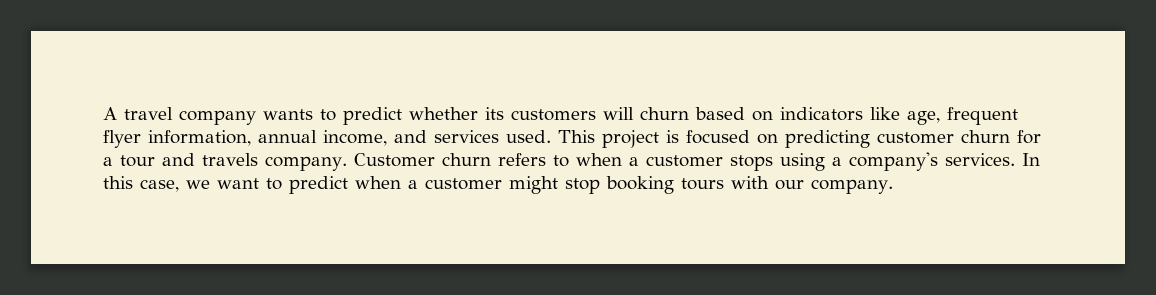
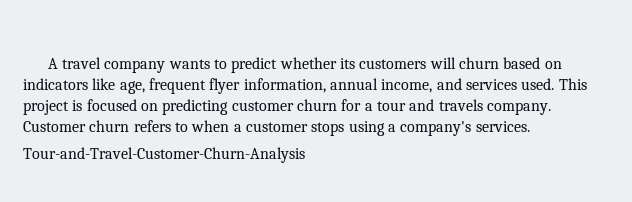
- Customer churn refers to when a customer stops using a company's services. In this case, we want to predict when a customer might stop booking tours with our company.
+ Customer churn refers to when a customer stops using a company's services.
+ Tour-and-Travel-Customer-Churn-Analysis

